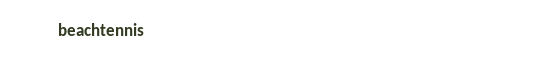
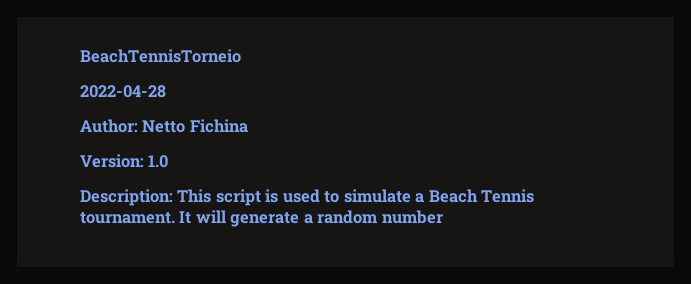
- beachtennis
+ BeachTennisTorneio
+ 2022-04-28
+ Author: Netto Fichina
+ Version: 1.0
+ Description: This script is used to simulate a Beach Tennis tournament. It will generate a random number

